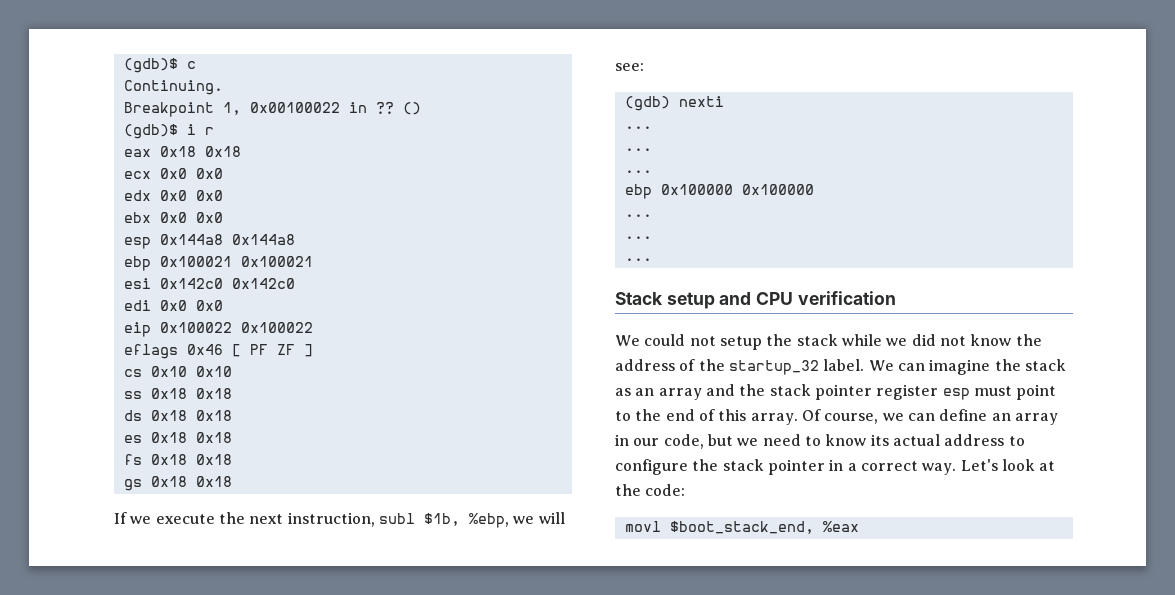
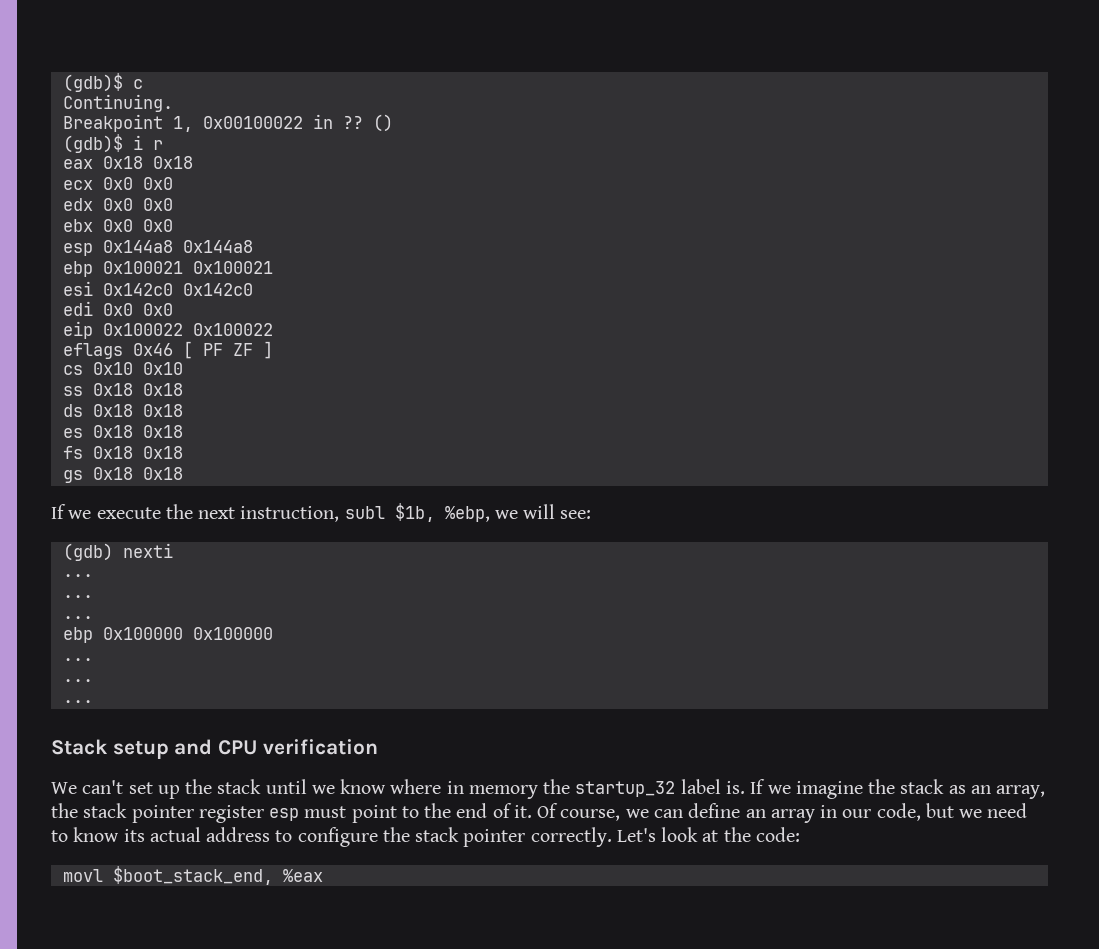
- We could not setup the stack while we did not know the address of the startup_32 label. We can imagine the stack as an array and the stack pointer register esp must point to the end of this array.
+ We can't set up the stack until we know where in memory the startup_32 label is. If we imagine the stack as an array, the stack pointer register esp must point to the end of it.
- Of course, we can define an array in our code, but we need to know its actual address to configure the stack pointer in a correct way.
+ Of course, we can define an array in our code, but we need to know its actual address to configure the stack pointer correctly.

